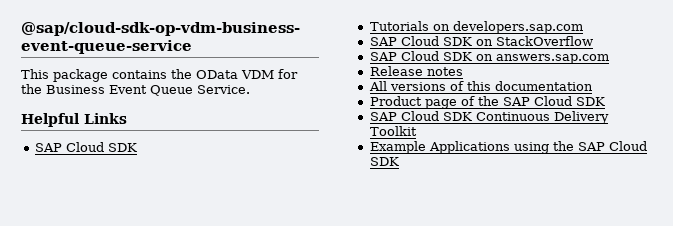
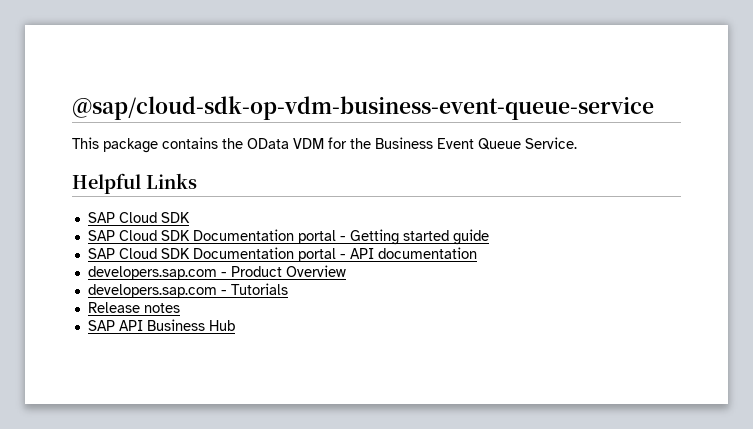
- Tutorials on developers.sap.com
- SAP Cloud SDK on StackOverflow
- SAP Cloud SDK on answers.sap.com
+ SAP Cloud SDK Documentation portal - Getting started guide
+ SAP Cloud SDK Documentation portal - API documentation
+ developers.sap.com - Product Overview
+ developers.sap.com - Tutorials
  Release notes
- All versions of this documentation
- Product page of the SAP Cloud SDK
- SAP Cloud SDK Continuous Delivery Toolkit
- Example Applications using the SAP Cloud SDK
+ SAP API Business Hub

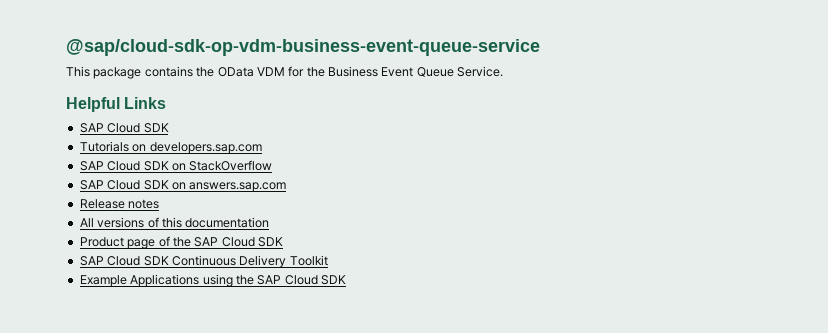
- SAP Cloud SDK Documentation portal - Getting started guide
- SAP Cloud SDK Documentation portal - API documentation
- developers.sap.com - Product Overview
- developers.sap.com - Tutorials
+ Tutorials on developers.sap.com
+ SAP Cloud SDK on StackOverflow
+ SAP Cloud SDK on answers.sap.com
  Release notes
- SAP API Business Hub
+ All versions of this documentation
+ Product page of the SAP Cloud SDK
+ SAP Cloud SDK Continuous Delivery Toolkit
+ Example Applications using the SAP Cloud SDK

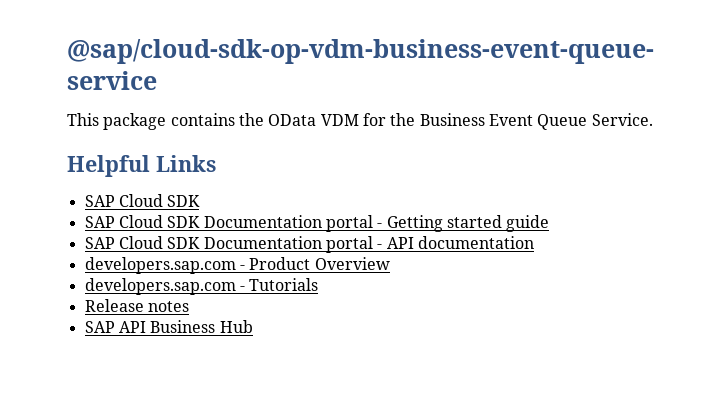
- Tutorials on developers.sap.com
- SAP Cloud SDK on StackOverflow
- SAP Cloud SDK on answers.sap.com
+ SAP Cloud SDK Documentation portal - Getting started guide
+ SAP Cloud SDK Documentation portal - API documentation
+ developers.sap.com - Product Overview
+ developers.sap.com - Tutorials
  Release notes
- All versions of this documentation
- Product page of the SAP Cloud SDK
- SAP Cloud SDK Continuous Delivery Toolkit
- Example Applications using the SAP Cloud SDK
+ SAP API Business Hub

